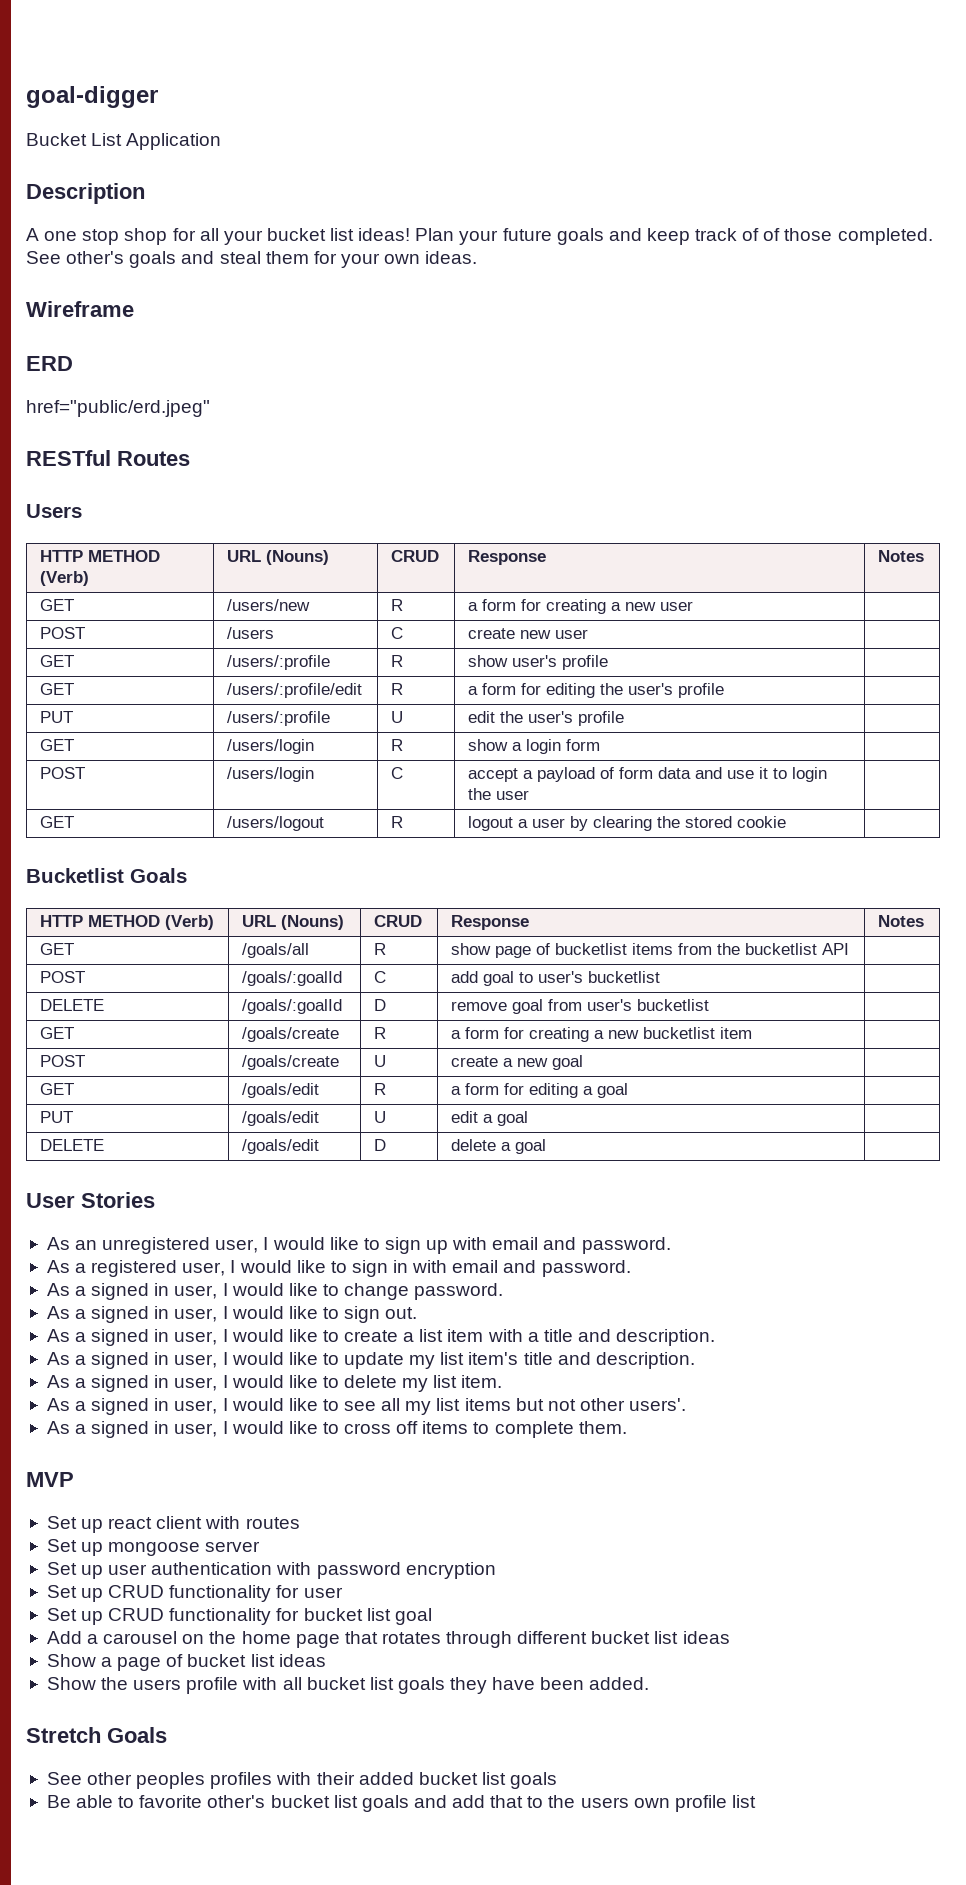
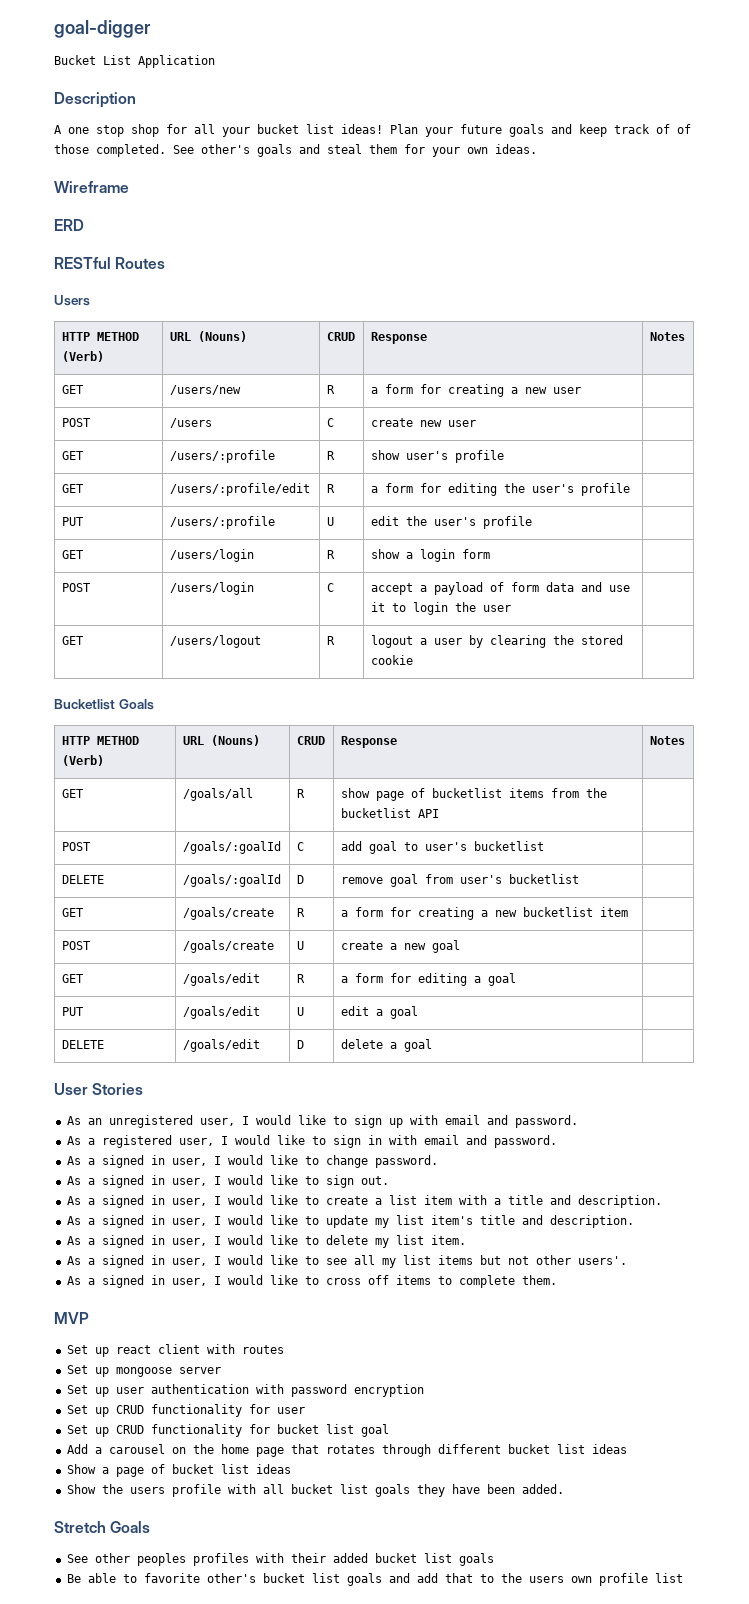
- href="public/erd.jpeg"

